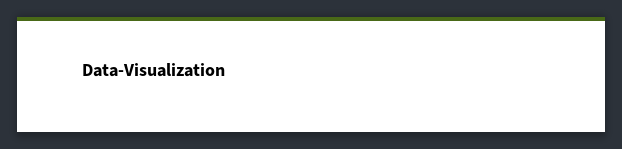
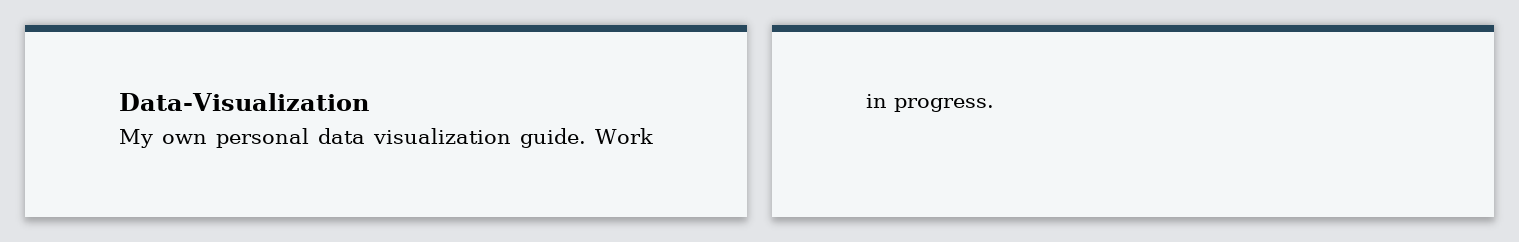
+ My own personal data visualization guide. Work in progress.

